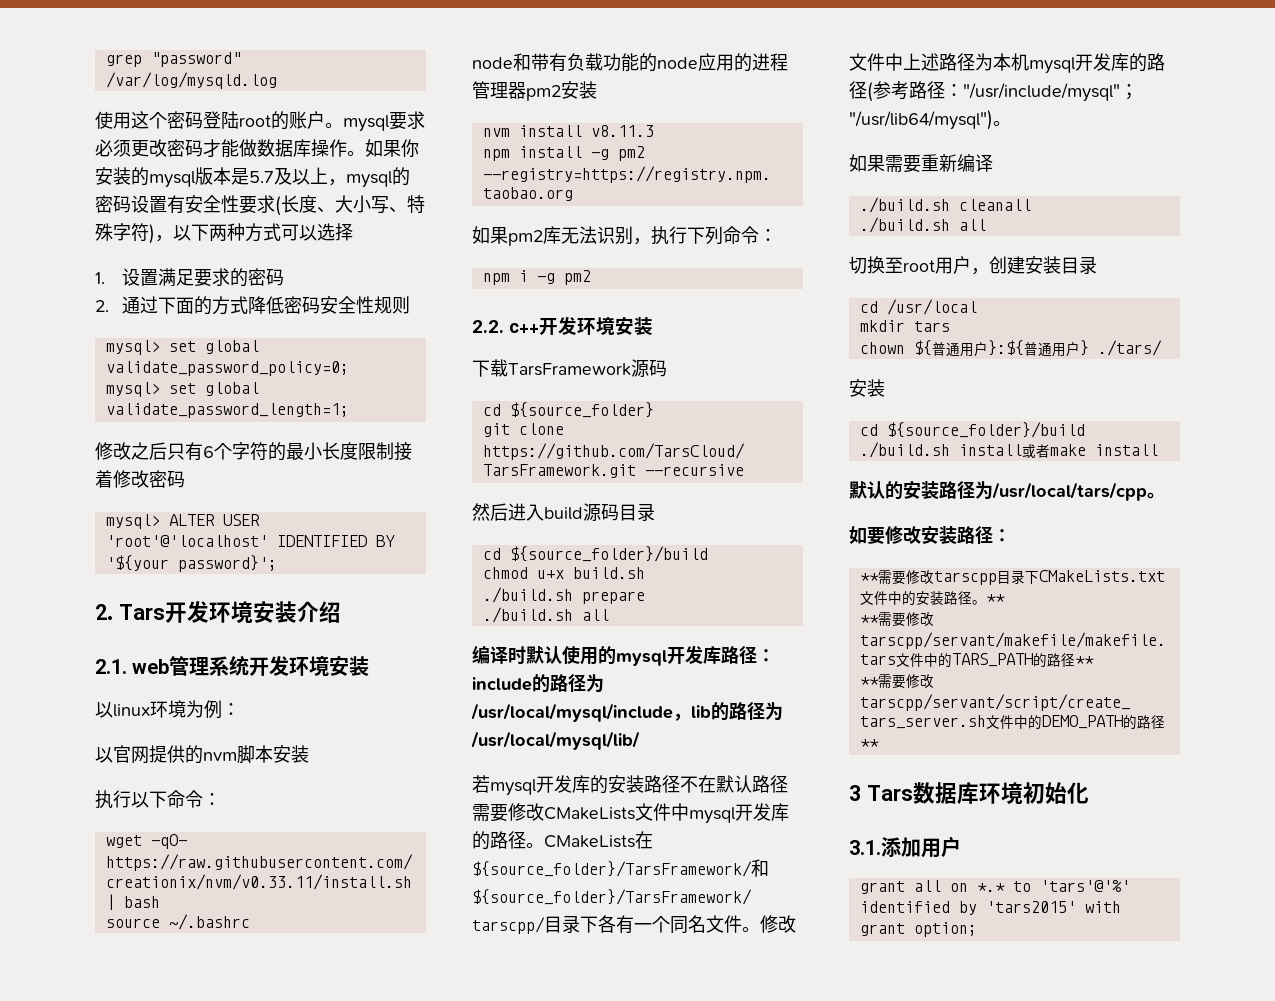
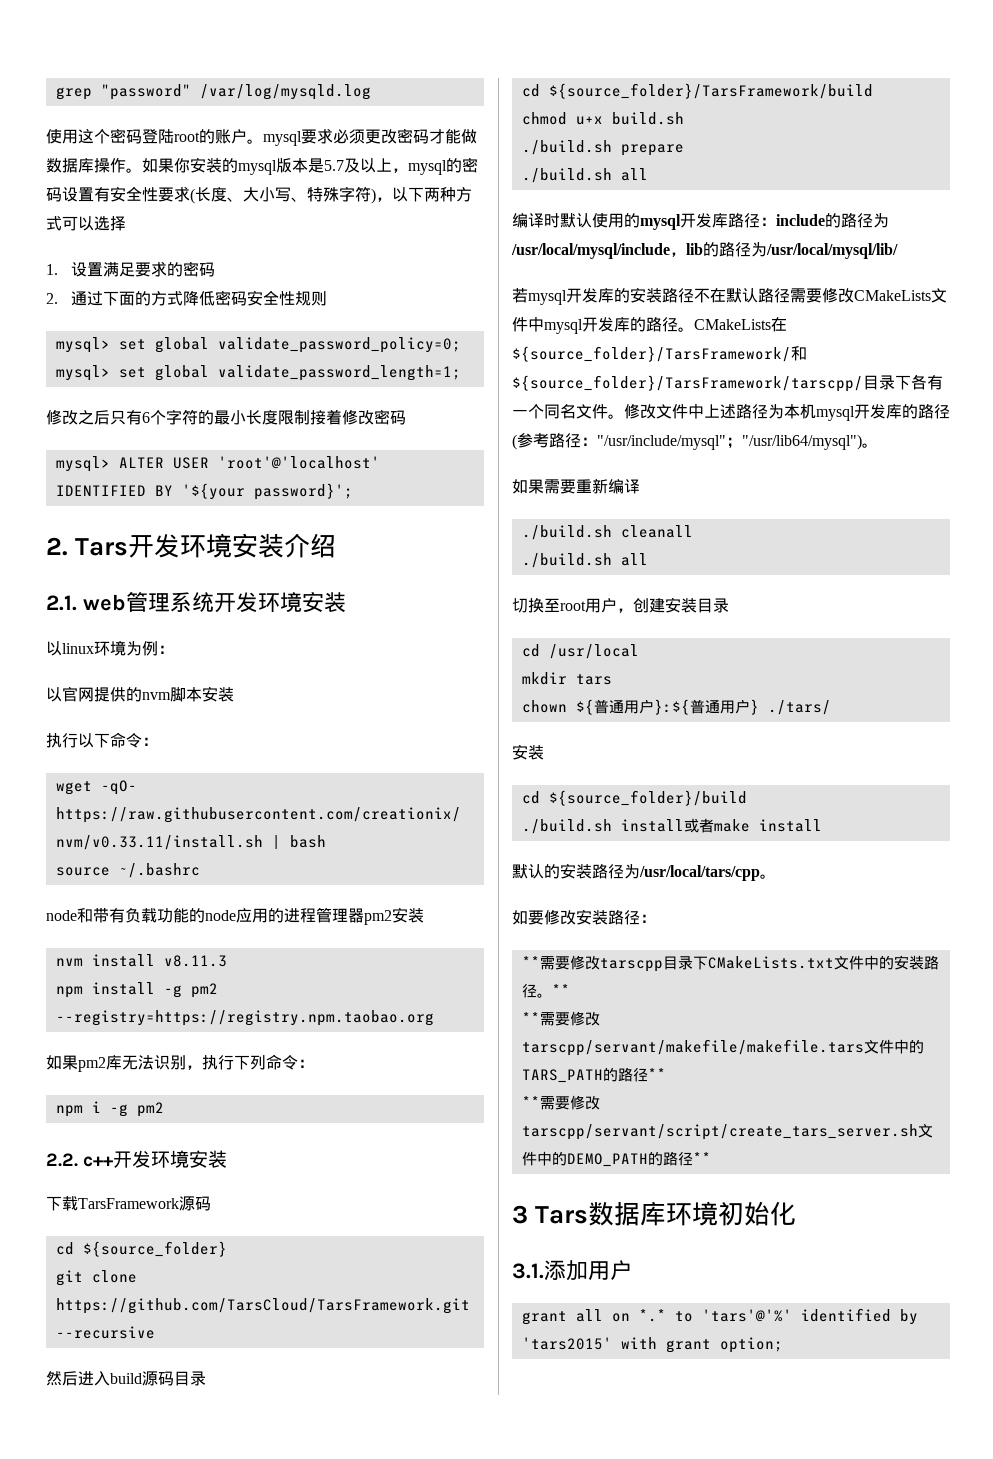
  然后进入build源码目录
- cd ${source_folder}/build
+ cd ${source_folder}/TarsFramework/build

